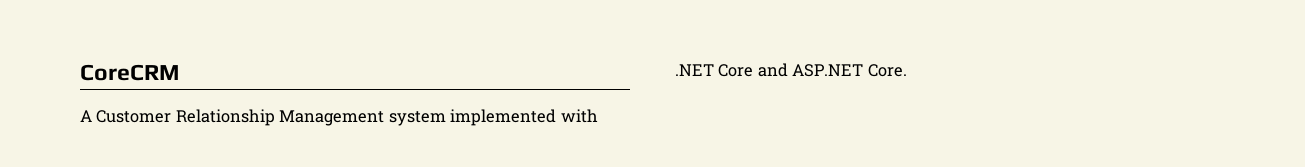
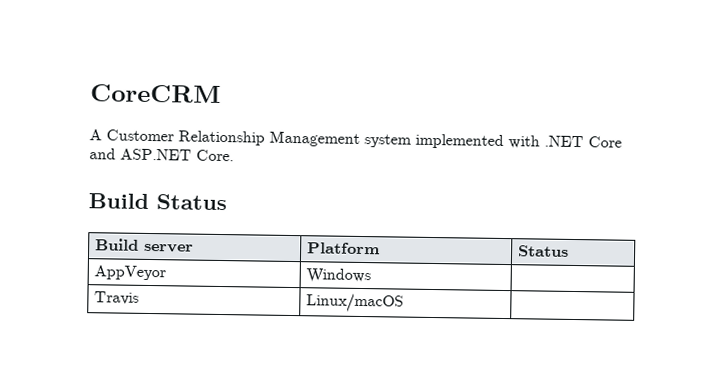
+ Build Status
+ Build server | Platform | Status
+ AppVeyor | Windows |
+ Travis | Linux/macOS |

